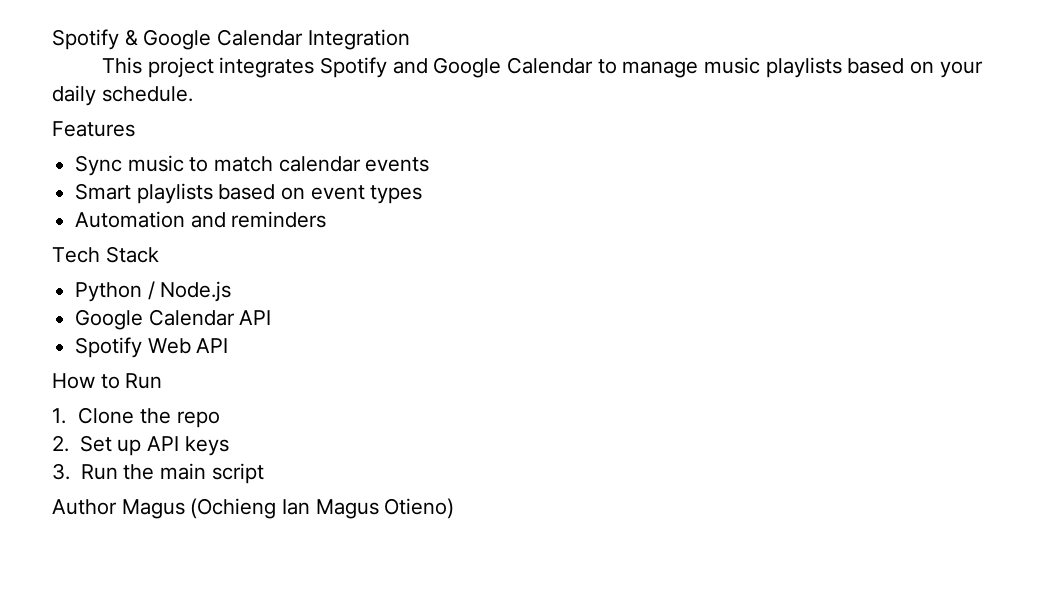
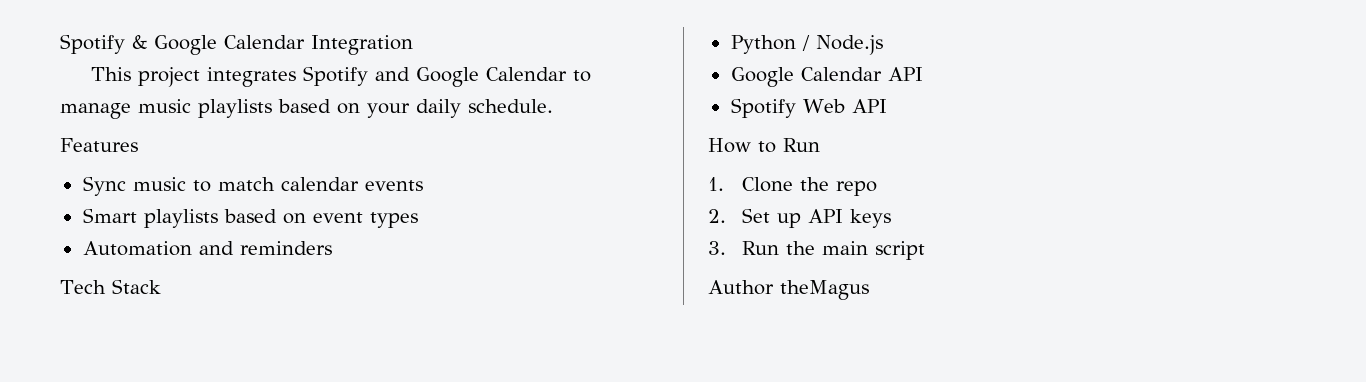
- Author Magus (Ochieng Ian Magus Otieno)
+ Author theMagus

